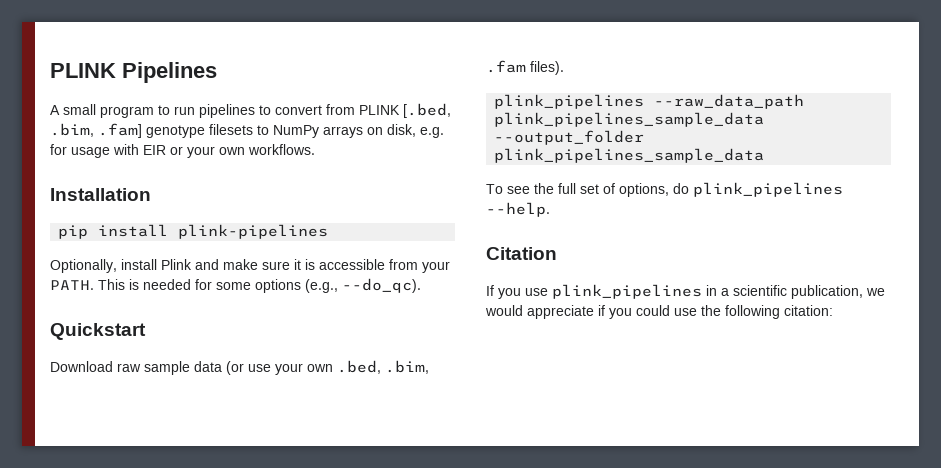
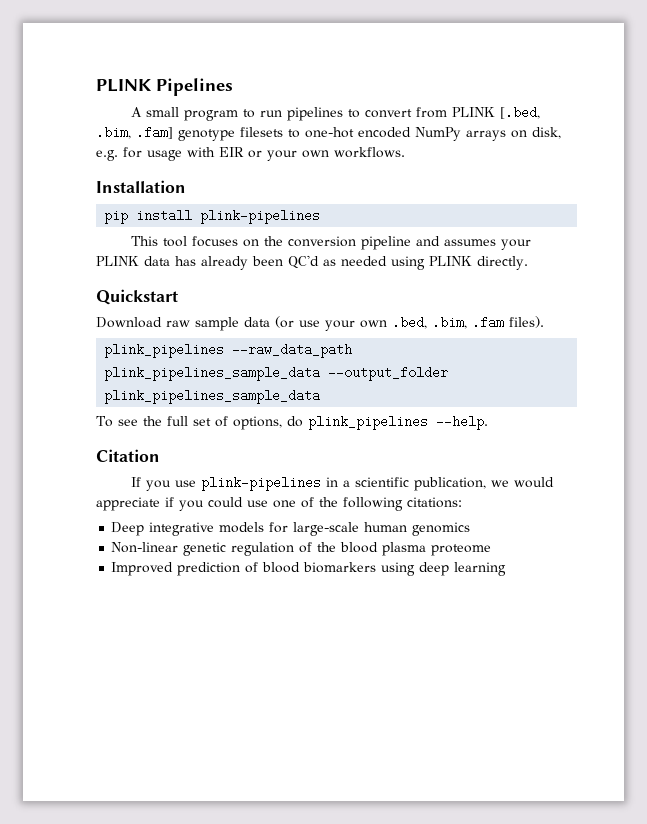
- A small program to run pipelines to convert from PLINK [.bed, .bim, .fam] genotype filesets to NumPy arrays on disk, e.g. for usage with EIR or your own workflows.
+ A small program to run pipelines to convert from PLINK [.bed, .bim, .fam] genotype filesets to one-hot encoded NumPy arrays on disk, e.g. for usage with EIR or your own workflows.
- Optionally, install Plink and make sure it is accessible from your PATH. This is needed for some options (e.g., --do_qc).
+ This tool focuses on the conversion pipeline and assumes your PLINK data has already been QC'd as needed using PLINK directly.
- If you use plink_pipelines in a scientific publication, we would appreciate if you could use the following citation:
+ If you use plink-pipelines in a scientific publication, we would appreciate if you could use one of the following citations:
+ Deep integrative models for large-scale human genomics
+ Non-linear genetic regulation of the blood plasma proteome
+ Improved prediction of blood biomarkers using deep learning

